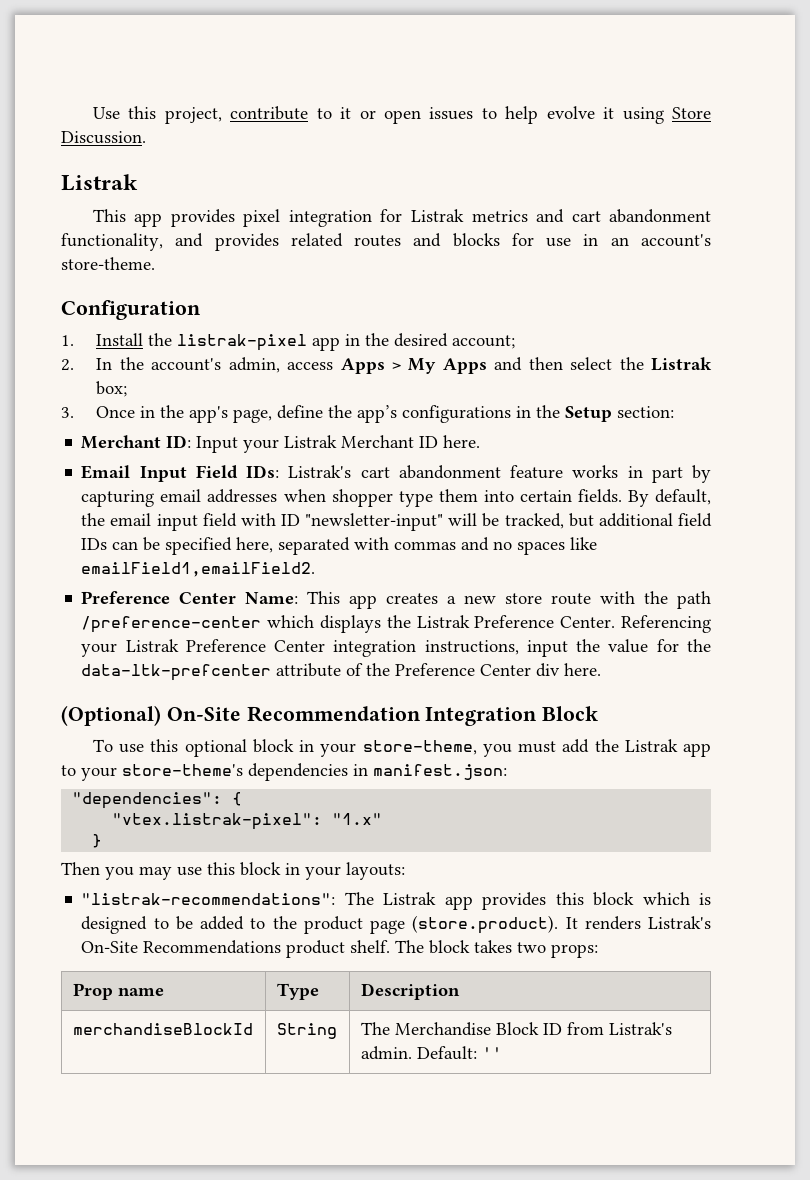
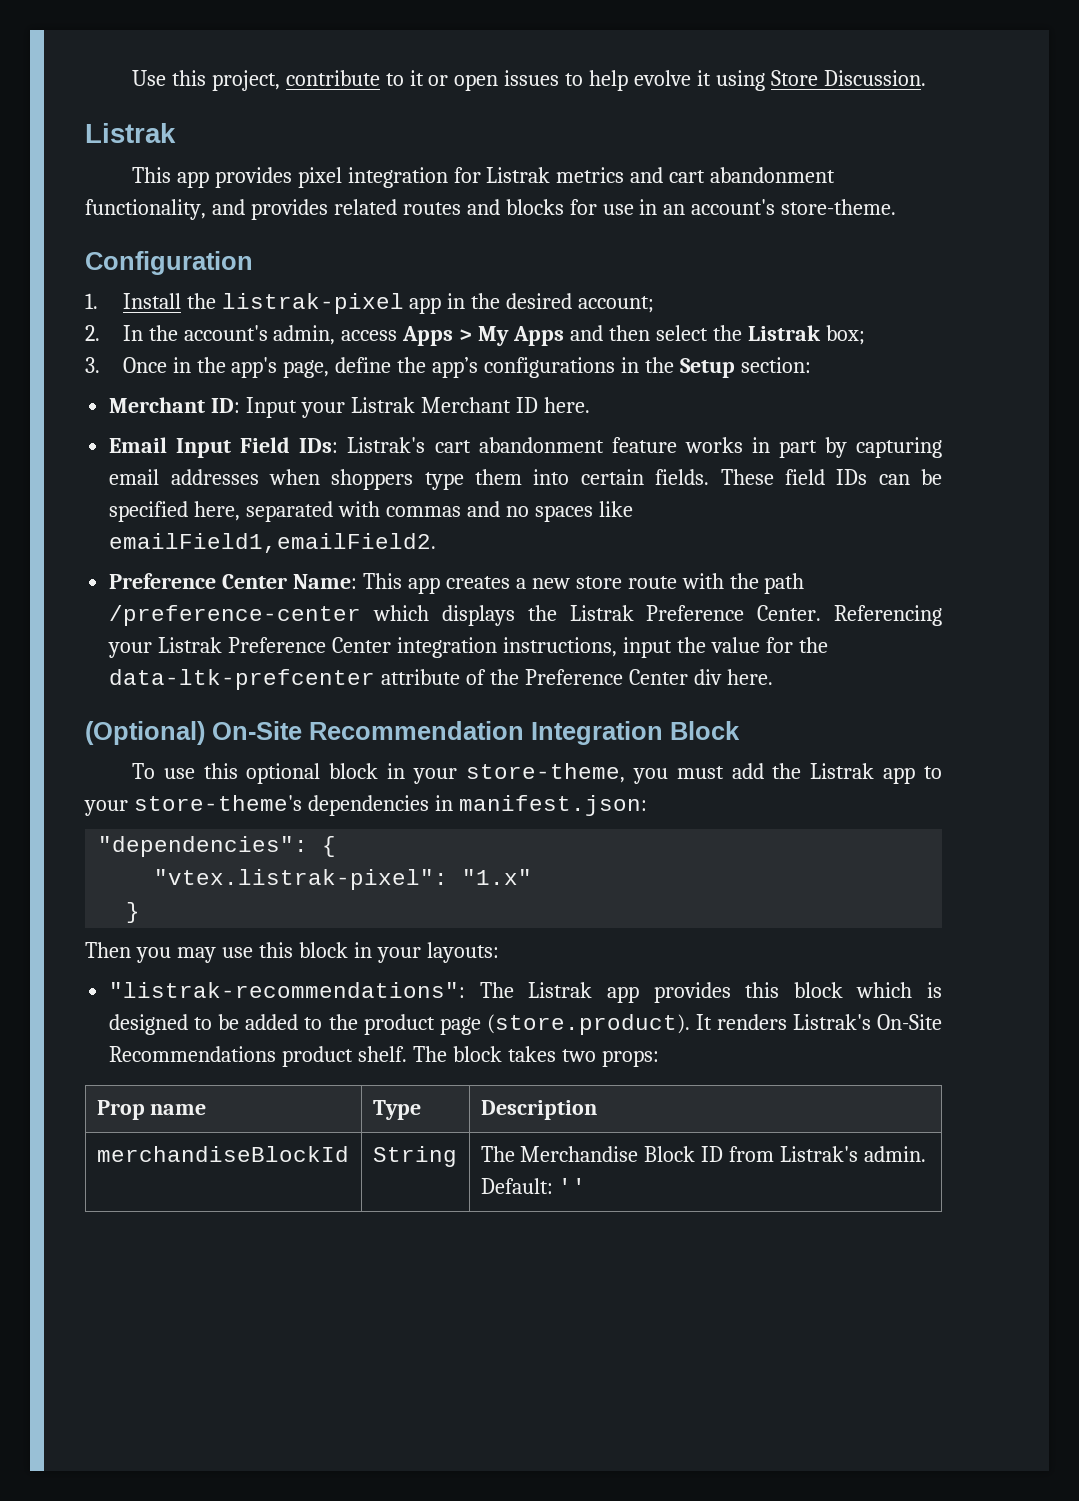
- Email Input Field IDs: Listrak's cart abandonment feature works in part by capturing email addresses when shopper type them into certain fields.
+ Email Input Field IDs: Listrak's cart abandonment feature works in part by capturing email addresses when shoppers type them into certain fields.
- By default, the email input field with ID "newsletter-input" will be tracked, but additional field IDs can be specified here, separated with commas and no spaces like emailField1,emailField2.
+ These field IDs can be specified here, separated with commas and no spaces like emailField1,emailField2.

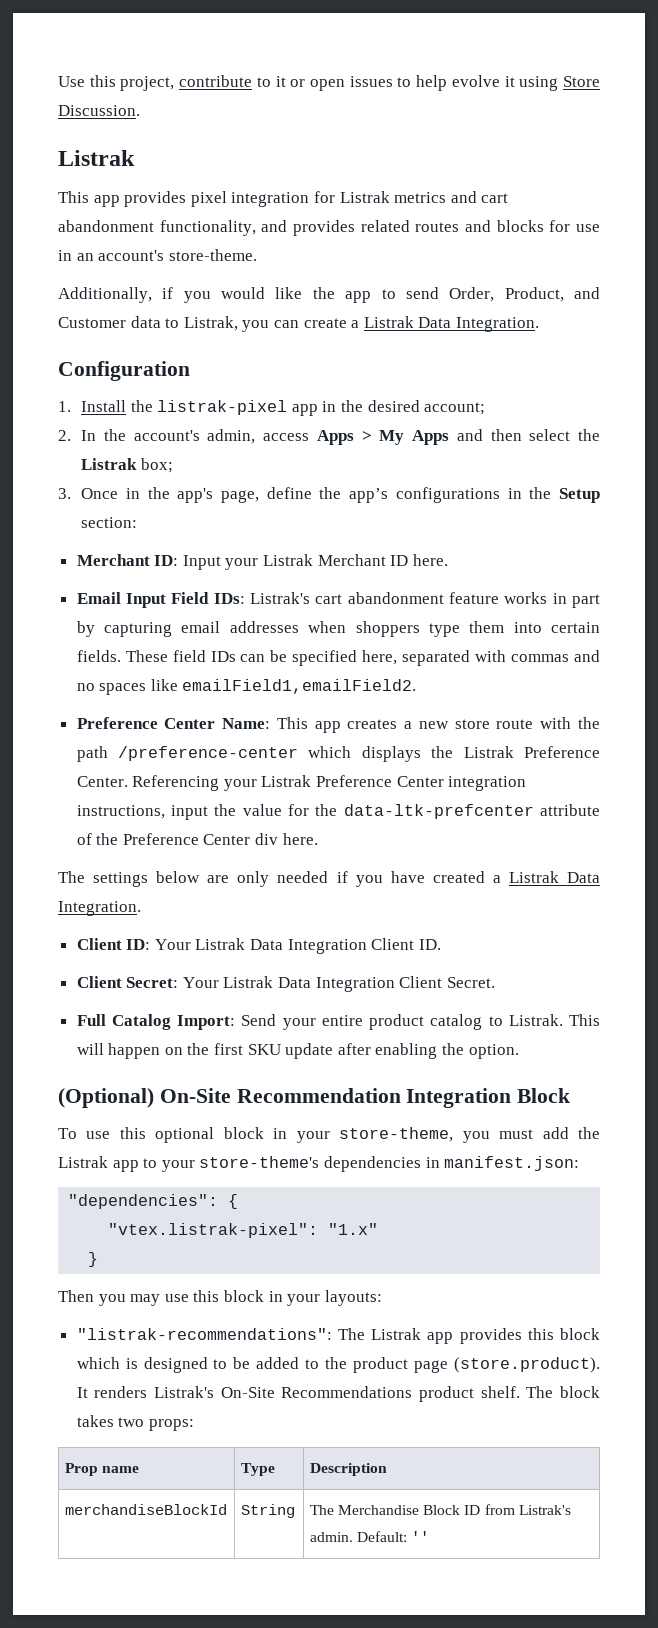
+ Additionally, if you would like the app to send Order, Product, and Customer data to Listrak, you can create a Listrak Data Integration.
+ The settings below are only needed if you have created a Listrak Data Integration.
+ Client ID: Your Listrak Data Integration Client ID.
+ Client Secret: Your Listrak Data Integration Client Secret.
+ Full Catalog Import: Send your entire product catalog to Listrak. This will happen on the first SKU update after enabling the option.

